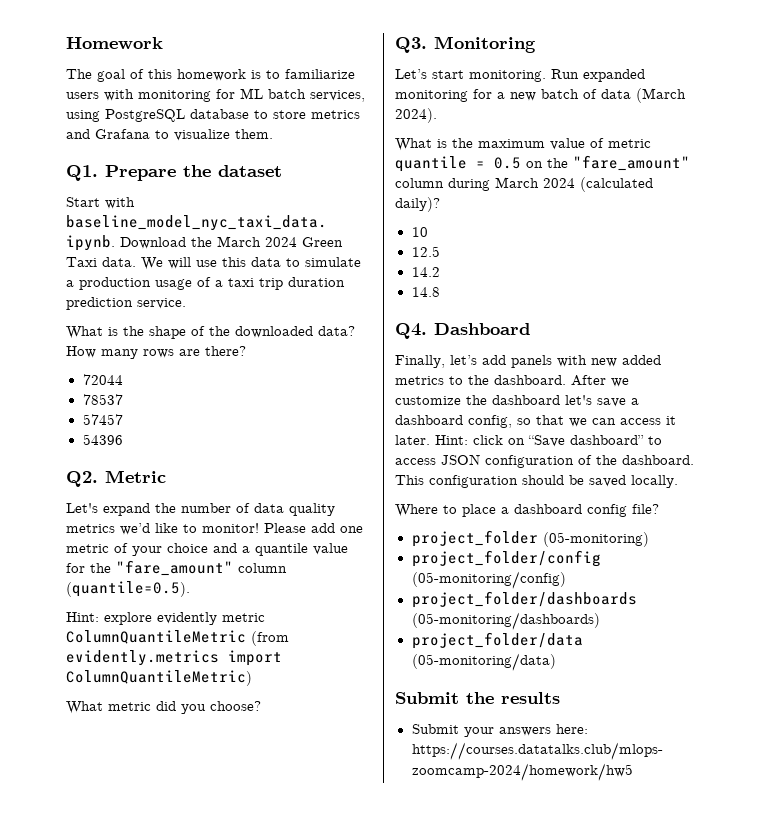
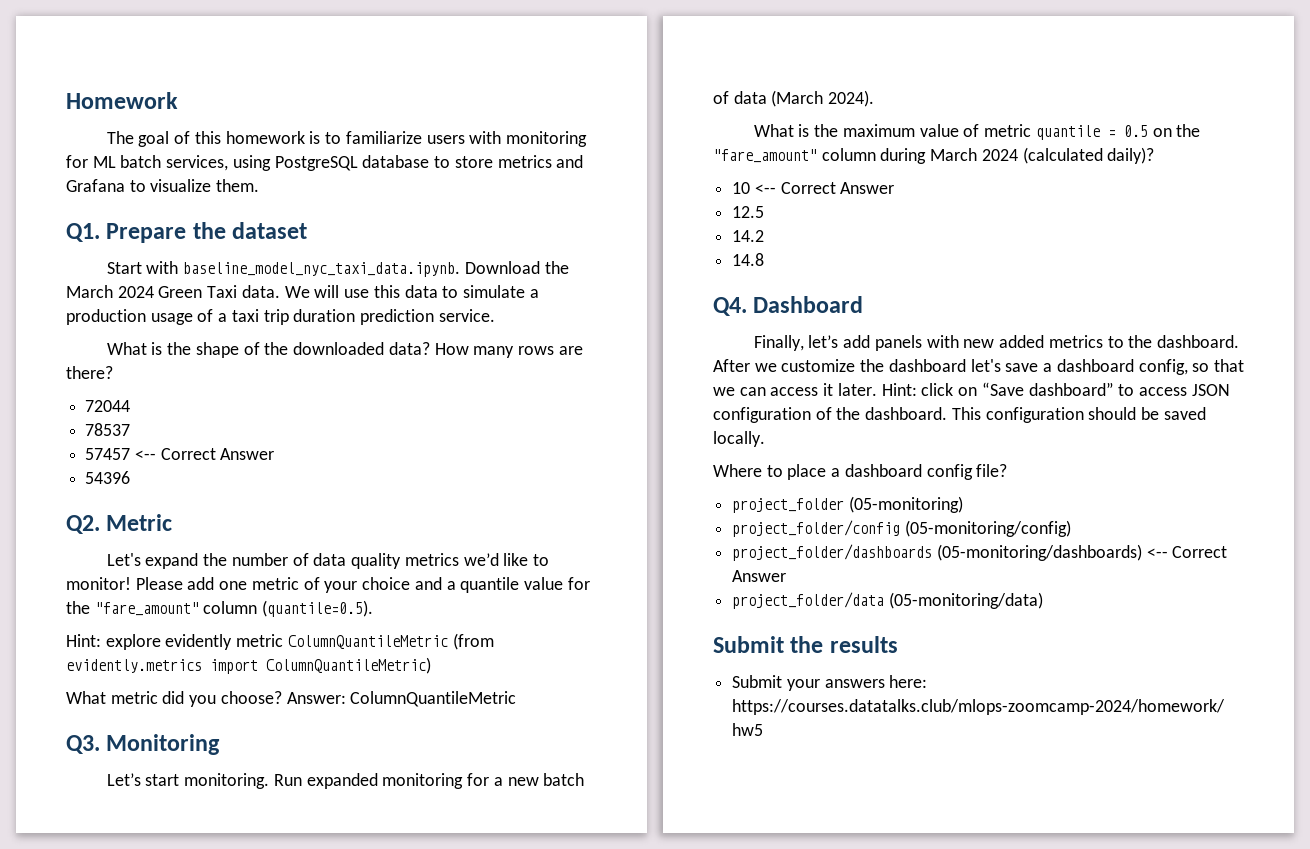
- 57457
+ 57457 <-- Correct Answer
+ Answer: ColumnQuantileMetric
- 10
+ 10 <-- Correct Answer
- project_folder/dashboards (05-monitoring/dashboards)
+ project_folder/dashboards (05-monitoring/dashboards) <-- Correct Answer

